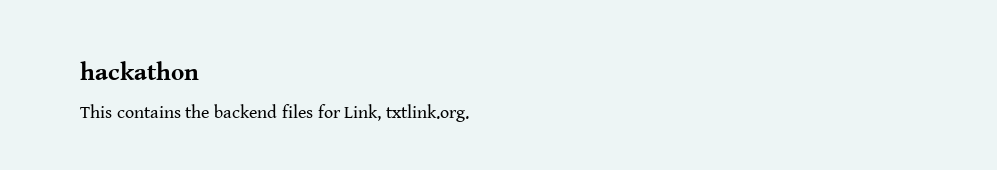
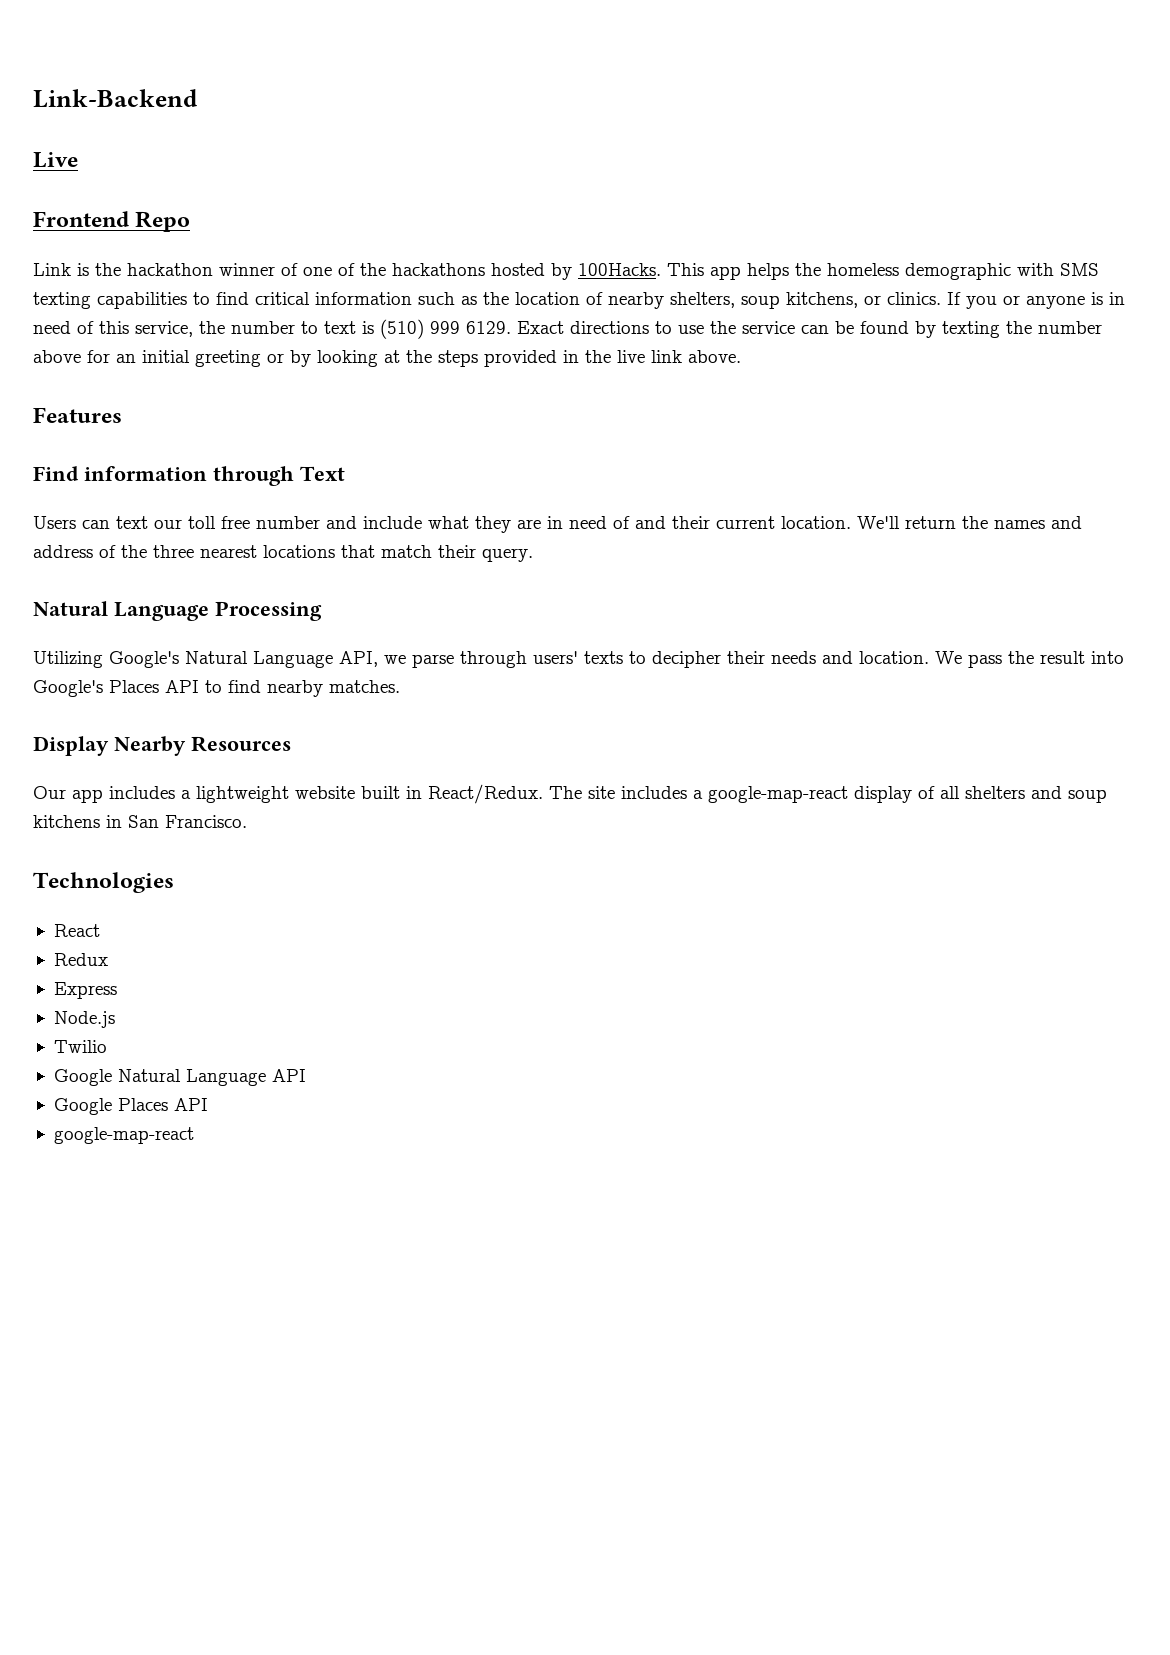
- hackathon
- This contains the backend files for Link, txtlink.org.
+ Link-Backend
+ Live
+ Frontend Repo
+ Link is the hackathon winner of one of the hackathons hosted by 100Hacks. This app helps the homeless demographic with SMS texting capabilities to find critical information such as the location of nearby shelters, soup kitchens, or clinics. If you or anyone is in need of this service, the number to text is (510) 999 6129. Exact directions to use the service can be found by texting the number above for an initial greeting or by looking at the steps provided in the live link above.
+ Features
+ Find information through Text
+ Users can text our toll free number and include what they are in need of and their current location. We'll return the names and address of the three nearest locations that match their query.
+ Natural Language Processing
+ Utilizing Google's Natural Language API, we parse through users' texts to decipher their needs and location. We pass the result into Google's Places API to find nearby matches.
+ Display Nearby Resources
+ Our app includes a lightweight website built in React/Redux. The site includes a google-map-react display of all shelters and soup kitchens in San Francisco.
+ Technologies
+ React
+ Redux
+ Express
+ Node.js
+ Twilio
+ Google Natural Language API
+ Google Places API
+ google-map-react

